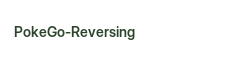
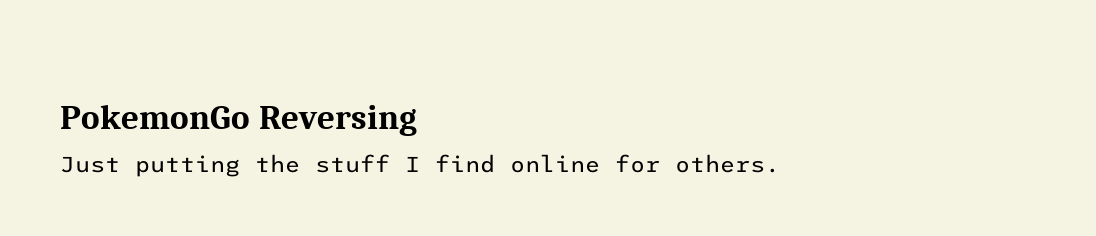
- PokeGo-Reversing
+ PokemonGo Reversing
+ Just putting the stuff I find online for others.

